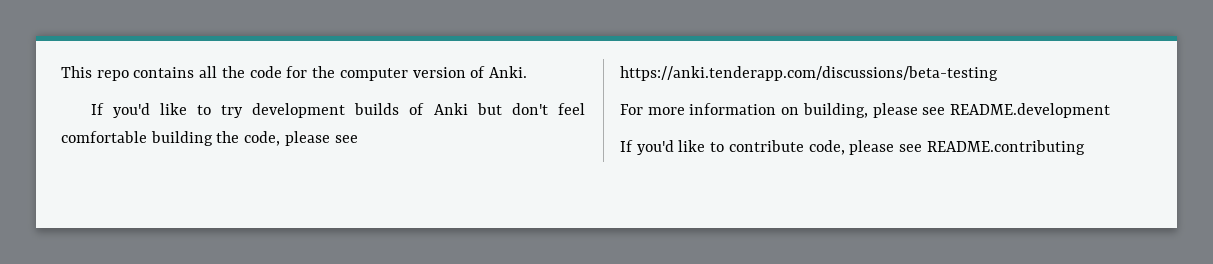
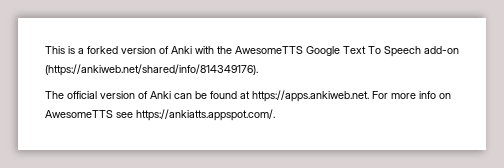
- This repo contains all the code for the computer version of Anki.
- If you'd like to try development builds of Anki but don't feel comfortable building the code, please see https://anki.tenderapp.com/discussions/beta-testing
- For more information on building, please see README.development
- If you'd like to contribute code, please see README.contributing
+ This is a forked version of Anki with the AwesomeTTS Google Text To Speech add-on (https://ankiweb.net/shared/info/814349176).
+ The official version of Anki can be found at https://apps.ankiweb.net. For more info on AwesomeTTS see https://ankiatts.appspot.com/.

